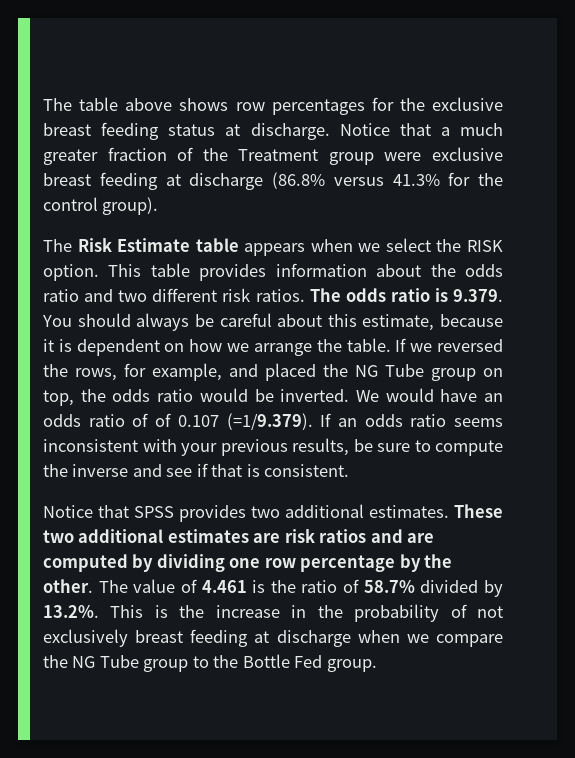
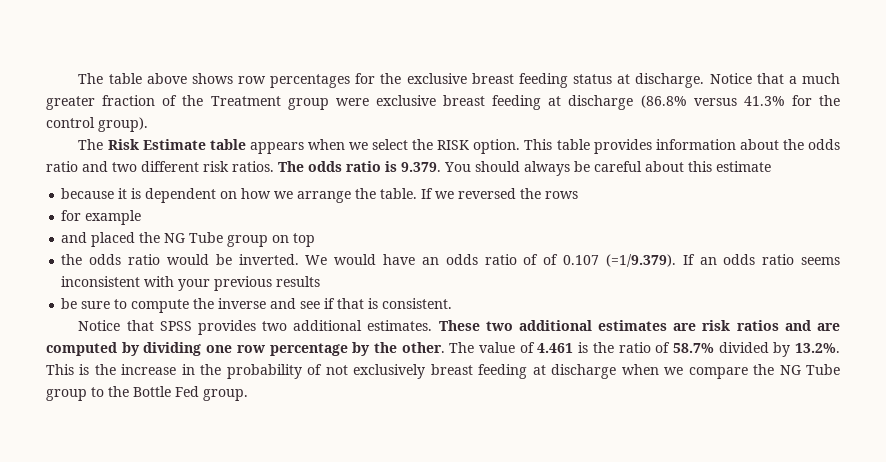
- The odds ratio is 9.379. You should always be careful about this estimate, because it is dependent on how we arrange the table.
+ The odds ratio is 9.379. You should always be careful about this estimate
+ because it is dependent on how we arrange the table.
- If we reversed the rows, for example, and placed the NG Tube group on top, the odds ratio would be inverted.
+ If we reversed the rows
+ for example
+ and placed the NG Tube group on top
+ the odds ratio would be inverted.
- We would have an odds ratio of of 0.107 (=1/9.379). If an odds ratio seems inconsistent with your previous results, be sure to compute the inverse and see if that is consistent.
+ We would have an odds ratio of of 0.107 (=1/9.379). If an odds ratio seems inconsistent with your previous results
+ be sure to compute the inverse and see if that is consistent.

